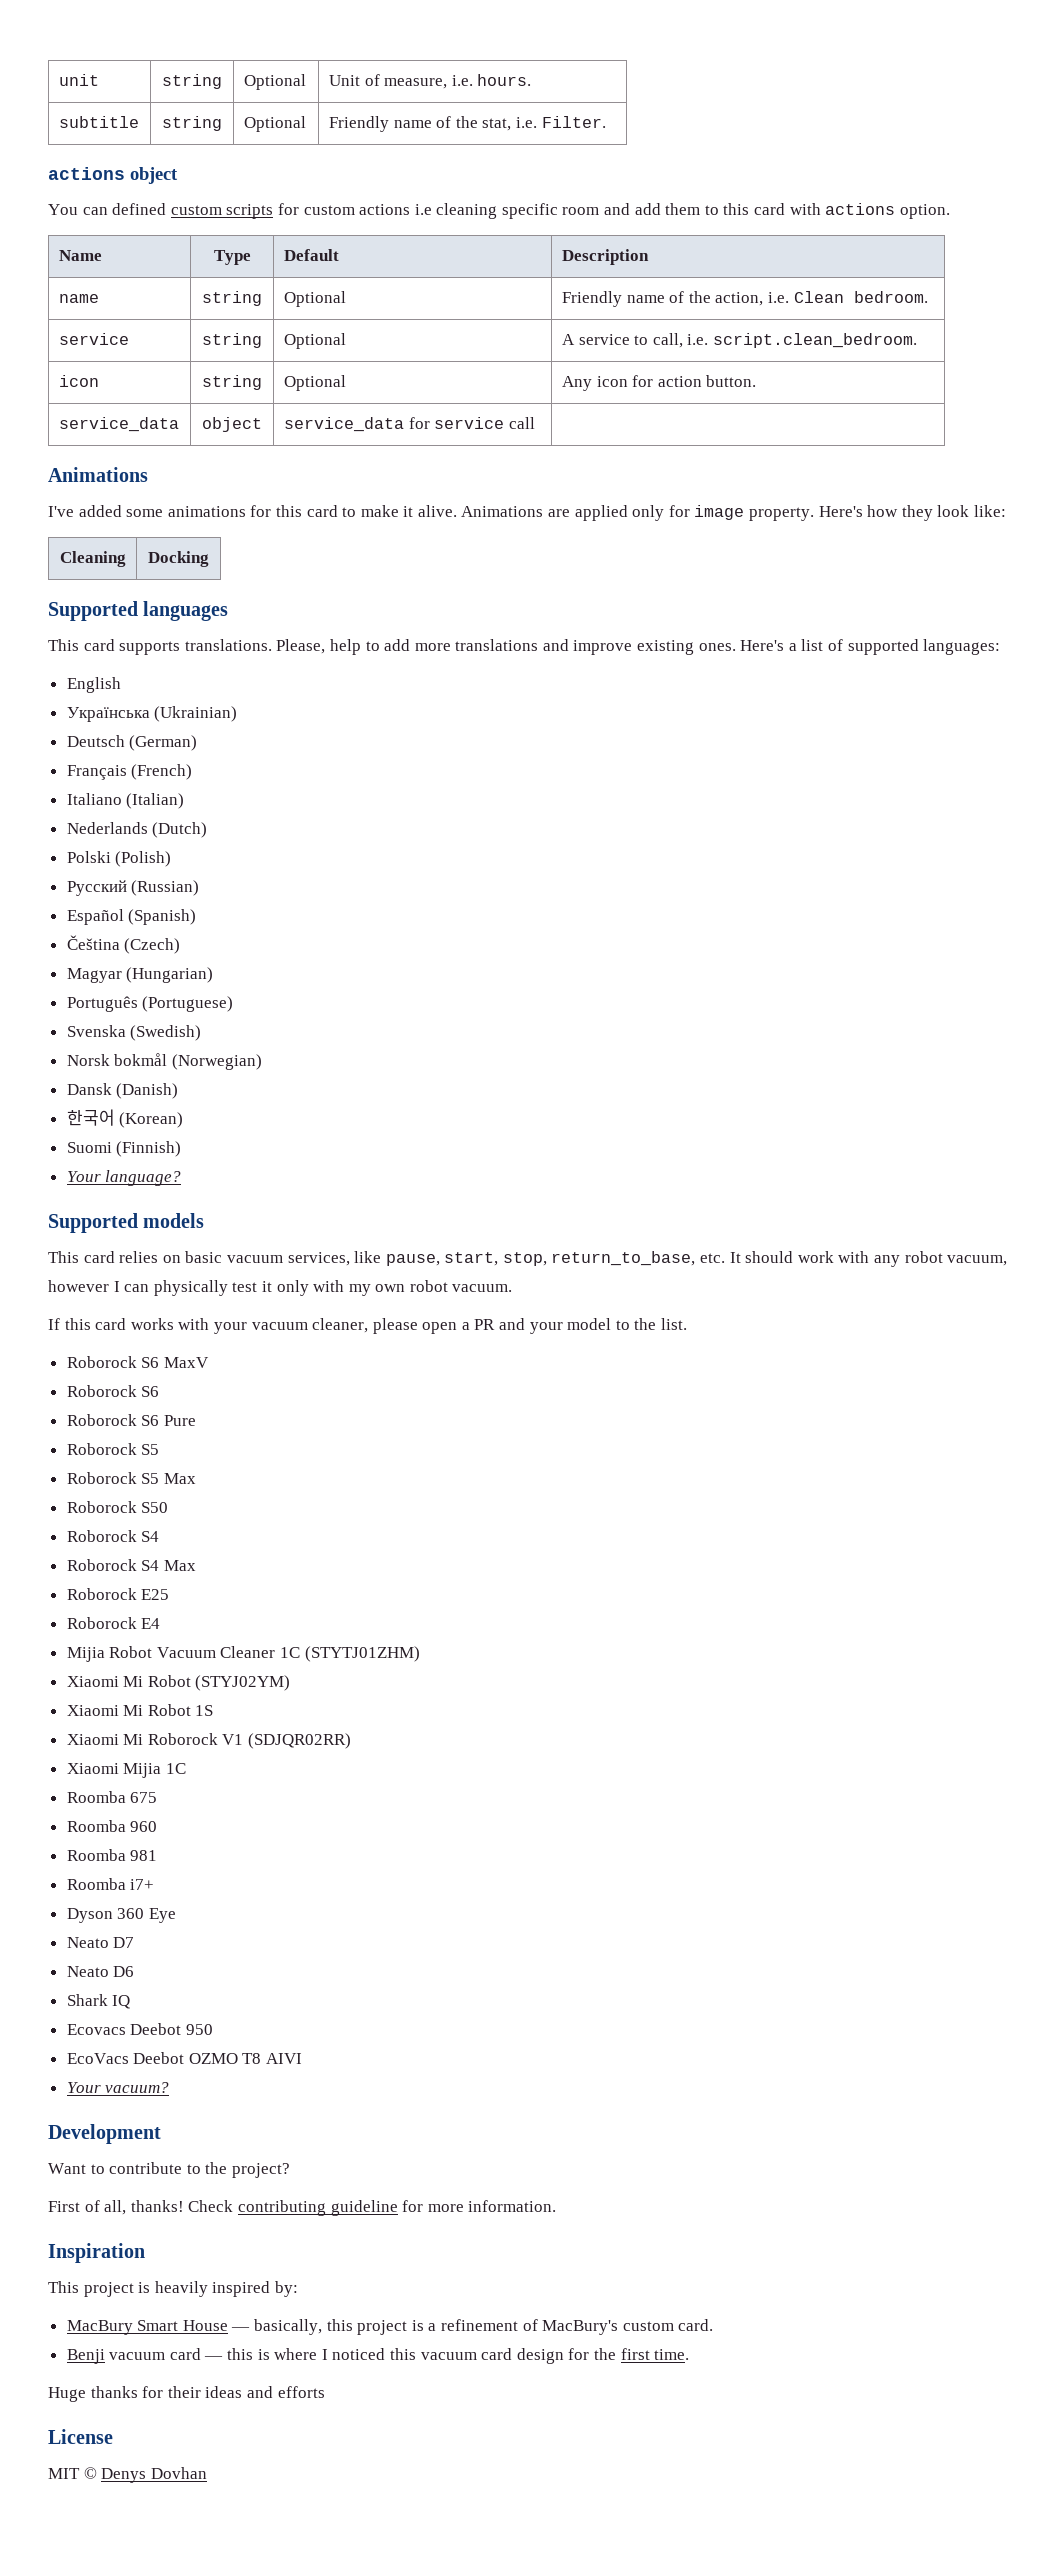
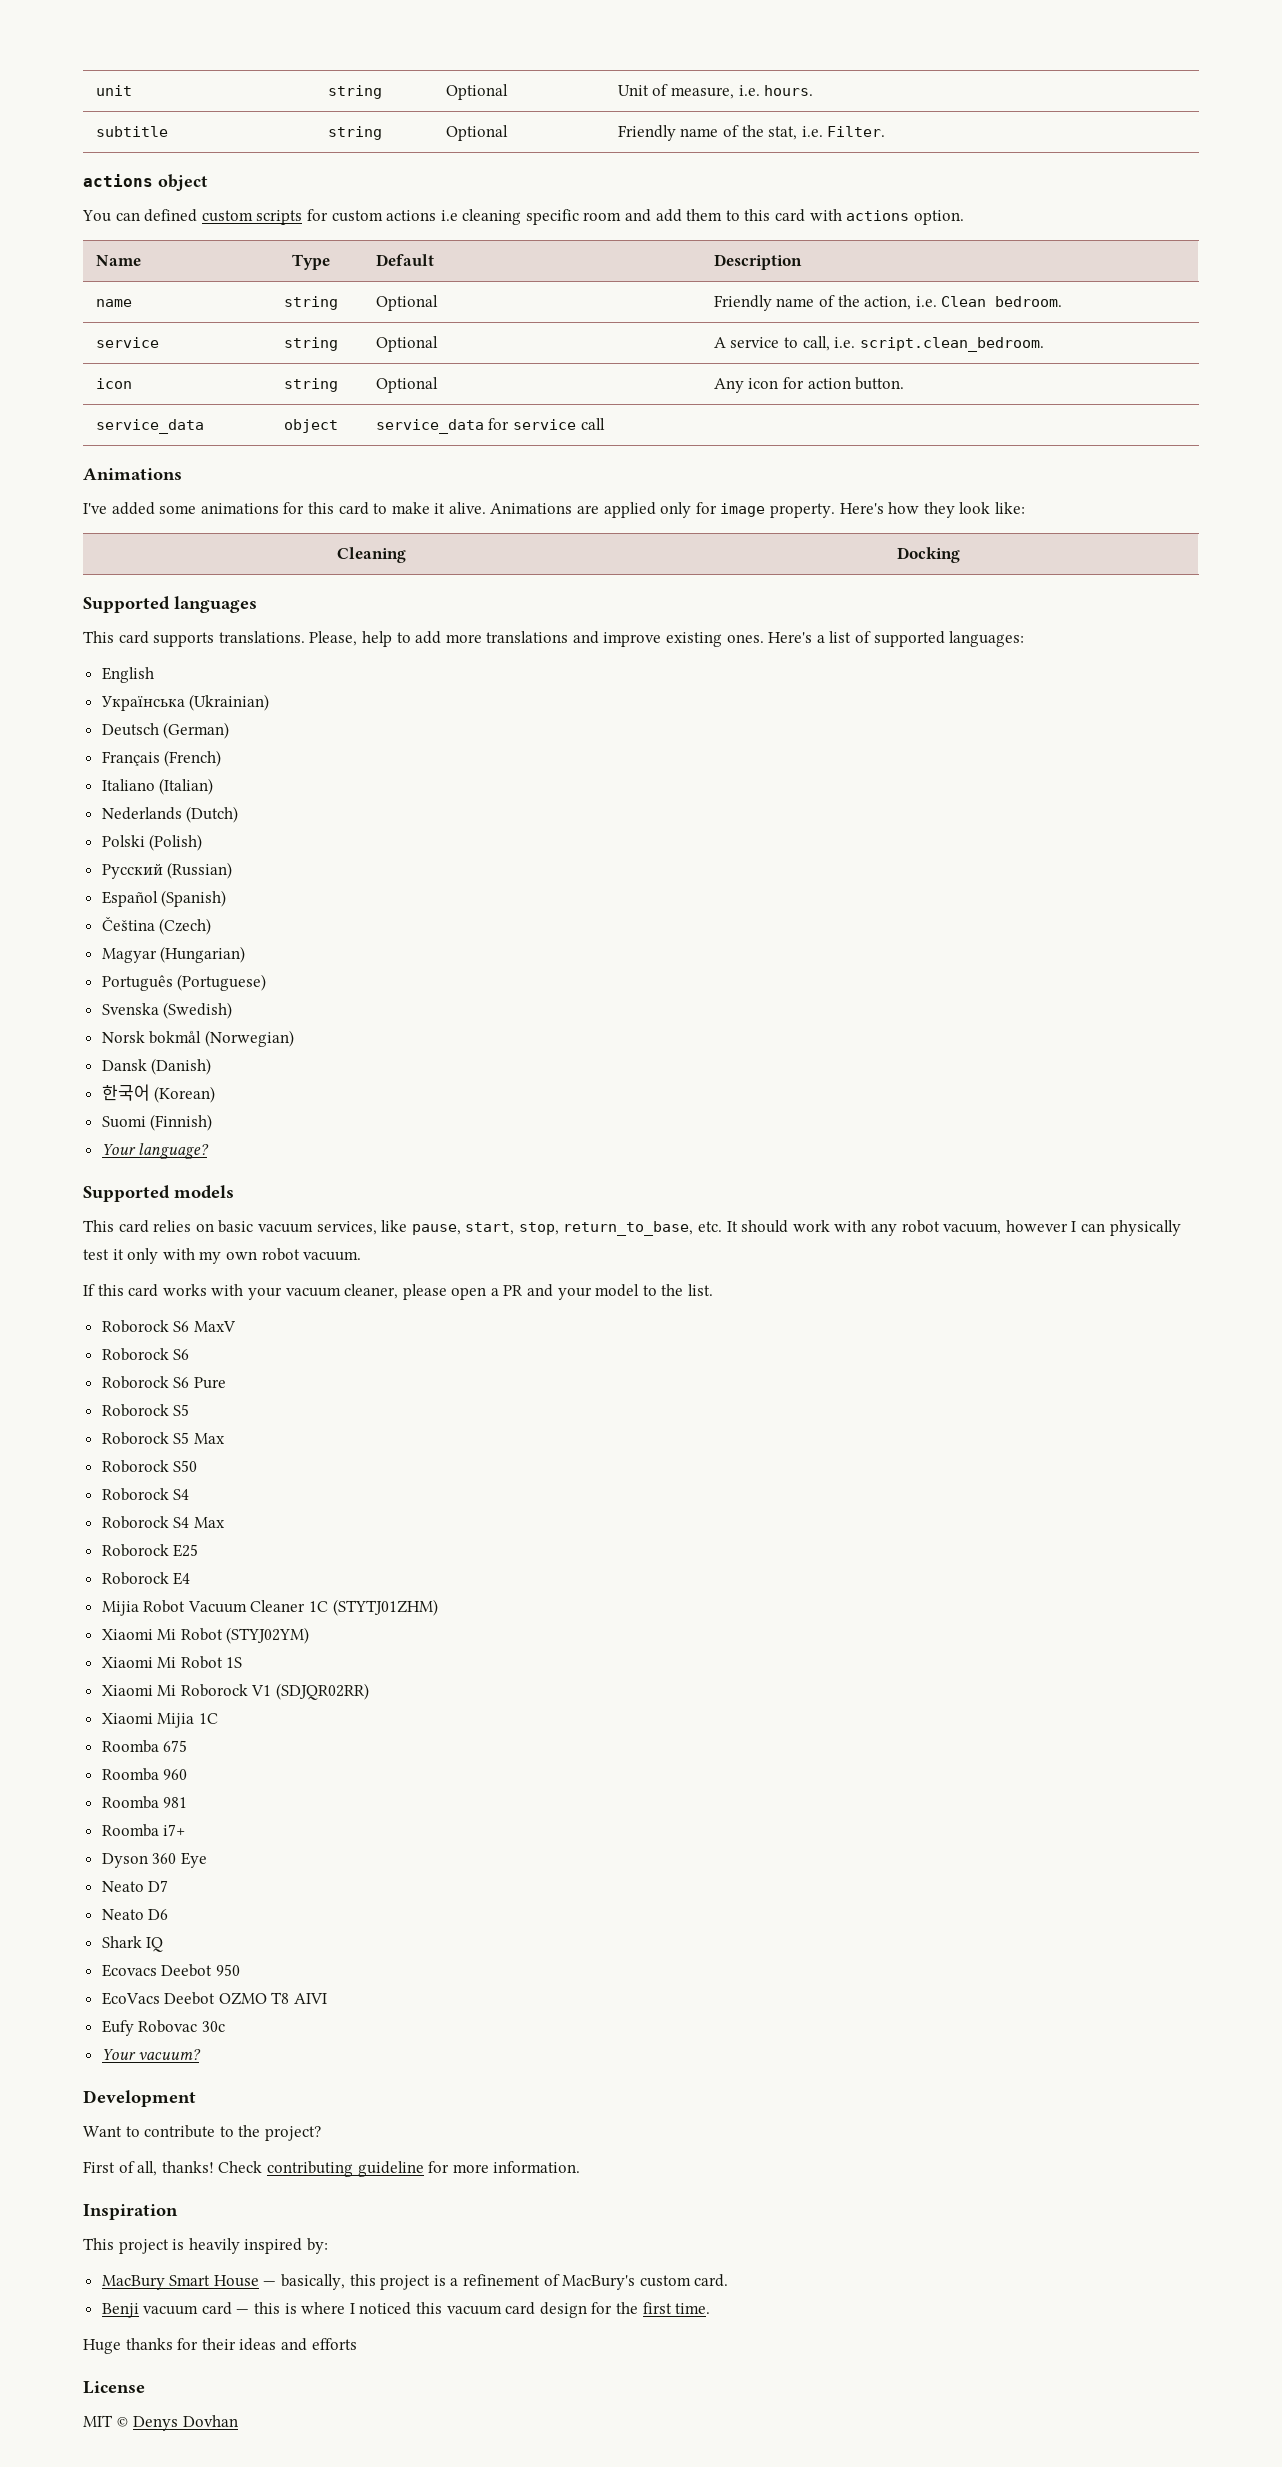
+ Eufy Robovac 30c

